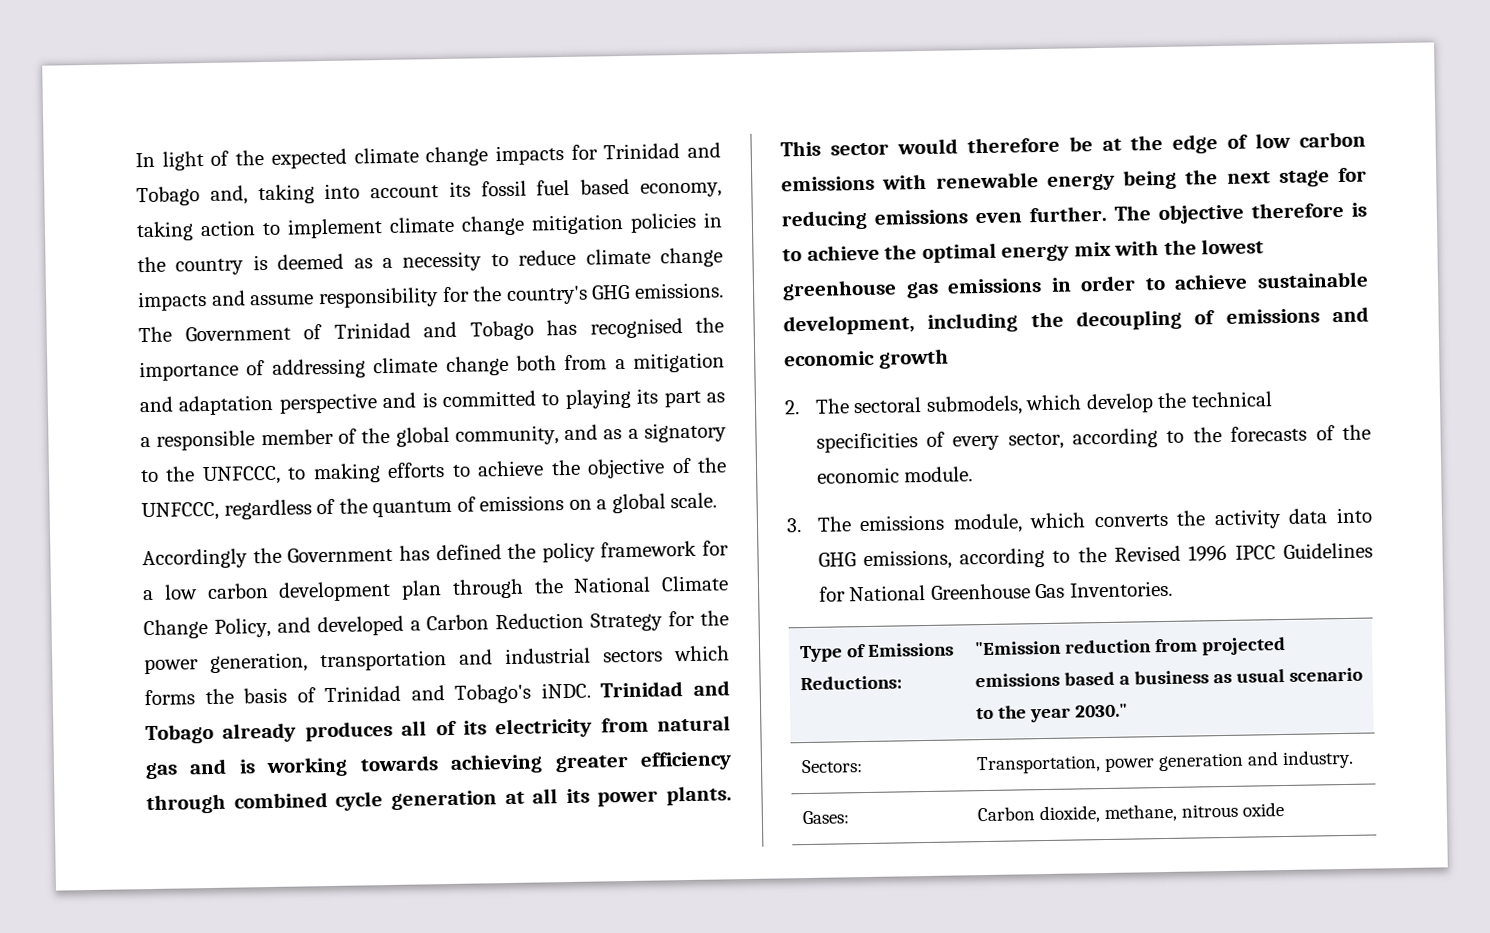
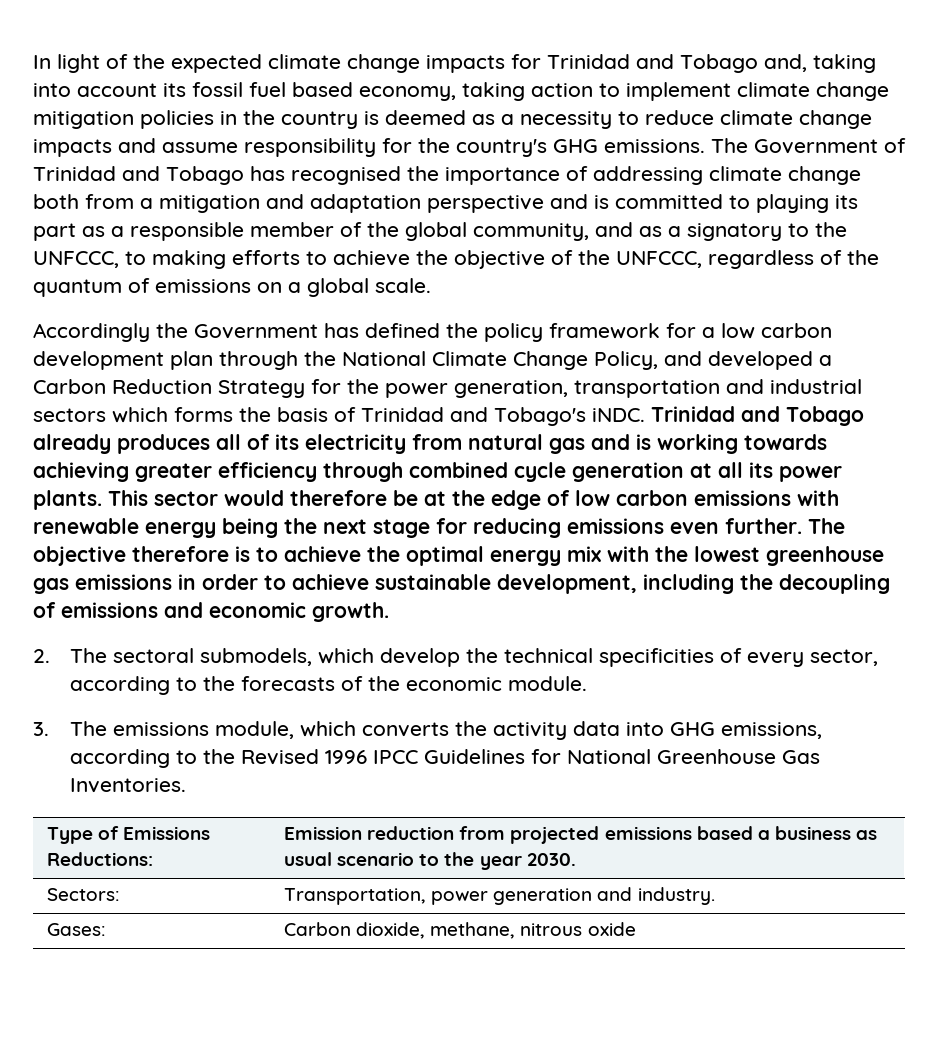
- The objective therefore is to achieve the optimal energy mix with the lowest greenhouse gas emissions in order to achieve sustainable development, including the decoupling of emissions and economic growth
+ The objective therefore is to achieve the optimal energy mix with the lowest greenhouse gas emissions in order to achieve sustainable development, including the decoupling of emissions and economic growth.
- Type of Emissions Reductions: | "Emission reduction from projected emissions based a business as usual scenario to the year 2030."
+ Type of Emissions Reductions: | Emission reduction from projected emissions based a business as usual scenario to the year 2030.

